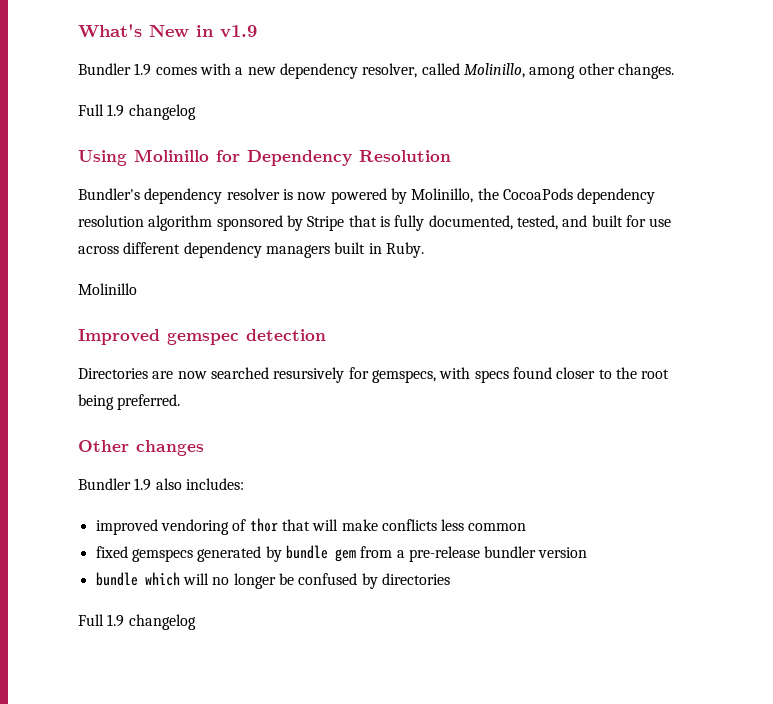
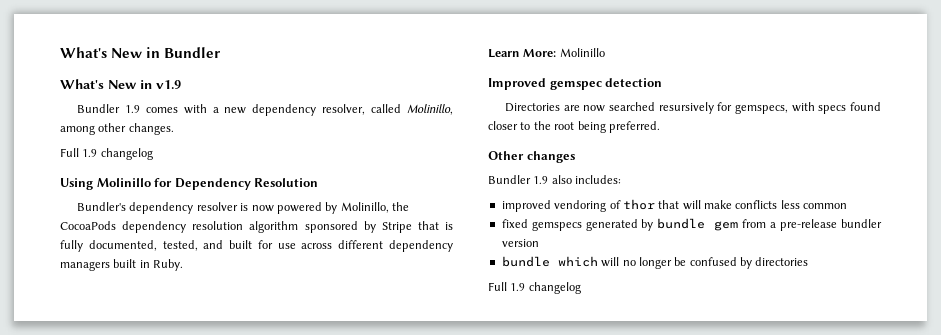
+ What's New in Bundler
  Bundler's dependency resolver is now powered by Molinillo, the CocoaPods dependency resolution algorithm sponsored by Stripe that is fully documented, tested, and built for use across different dependency managers built in Ruby.
- Molinillo
+ Learn More: Molinillo

